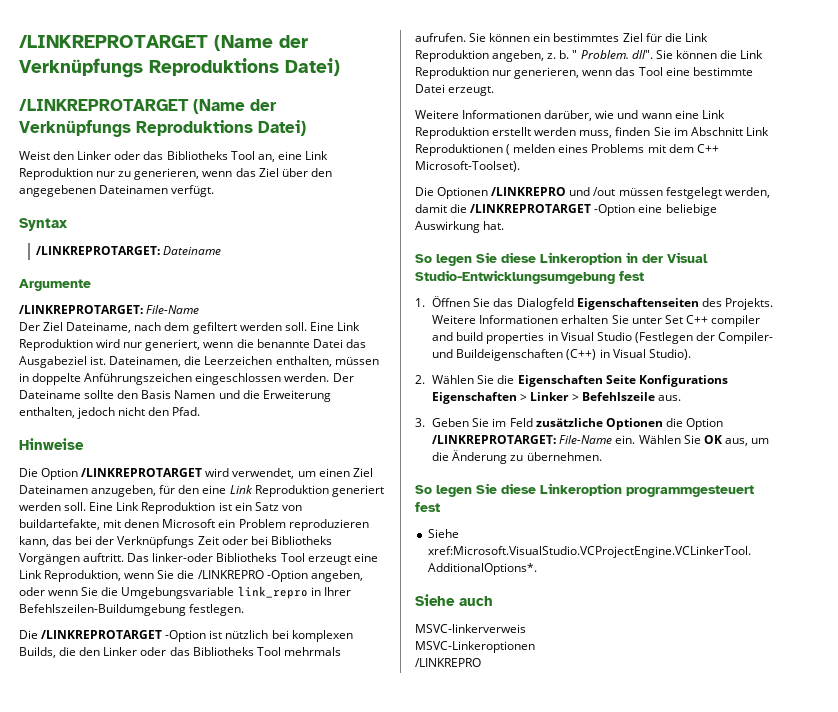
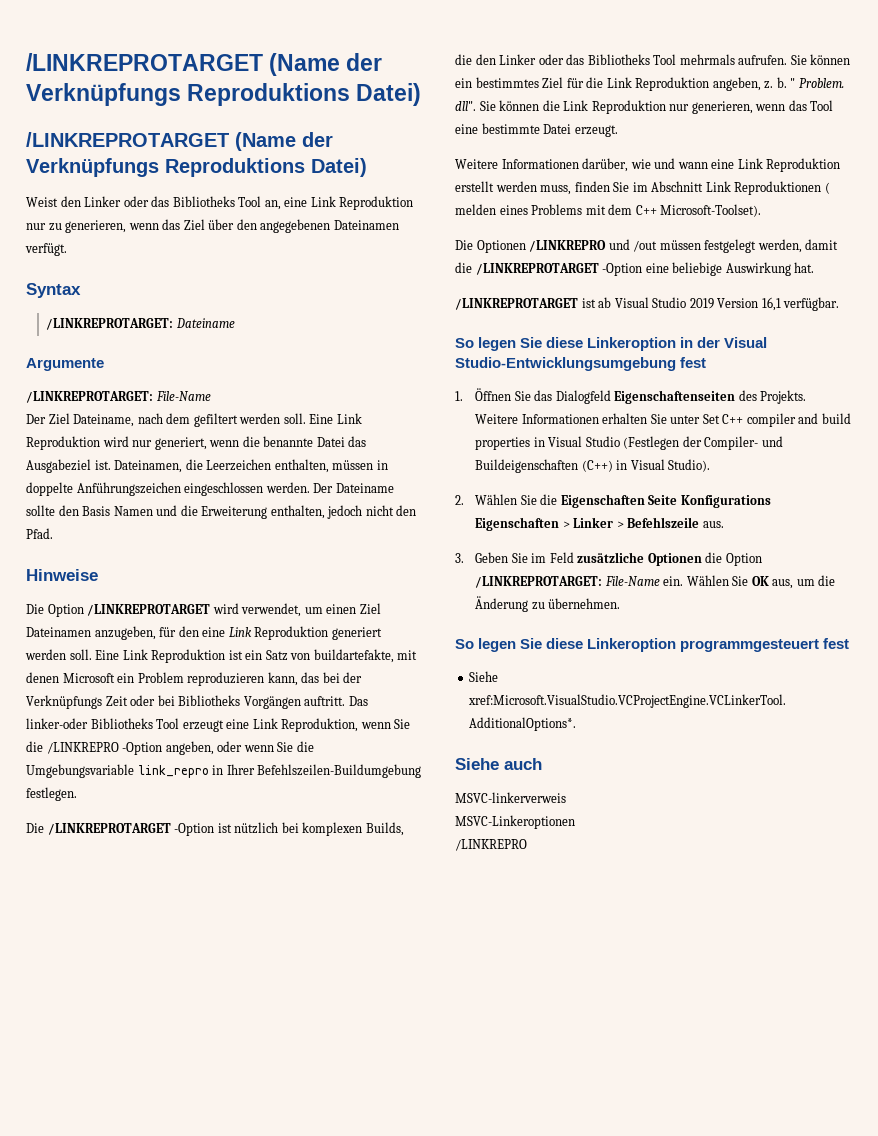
+ /LINKREPROTARGET ist ab Visual Studio 2019 Version 16,1 verfügbar.

